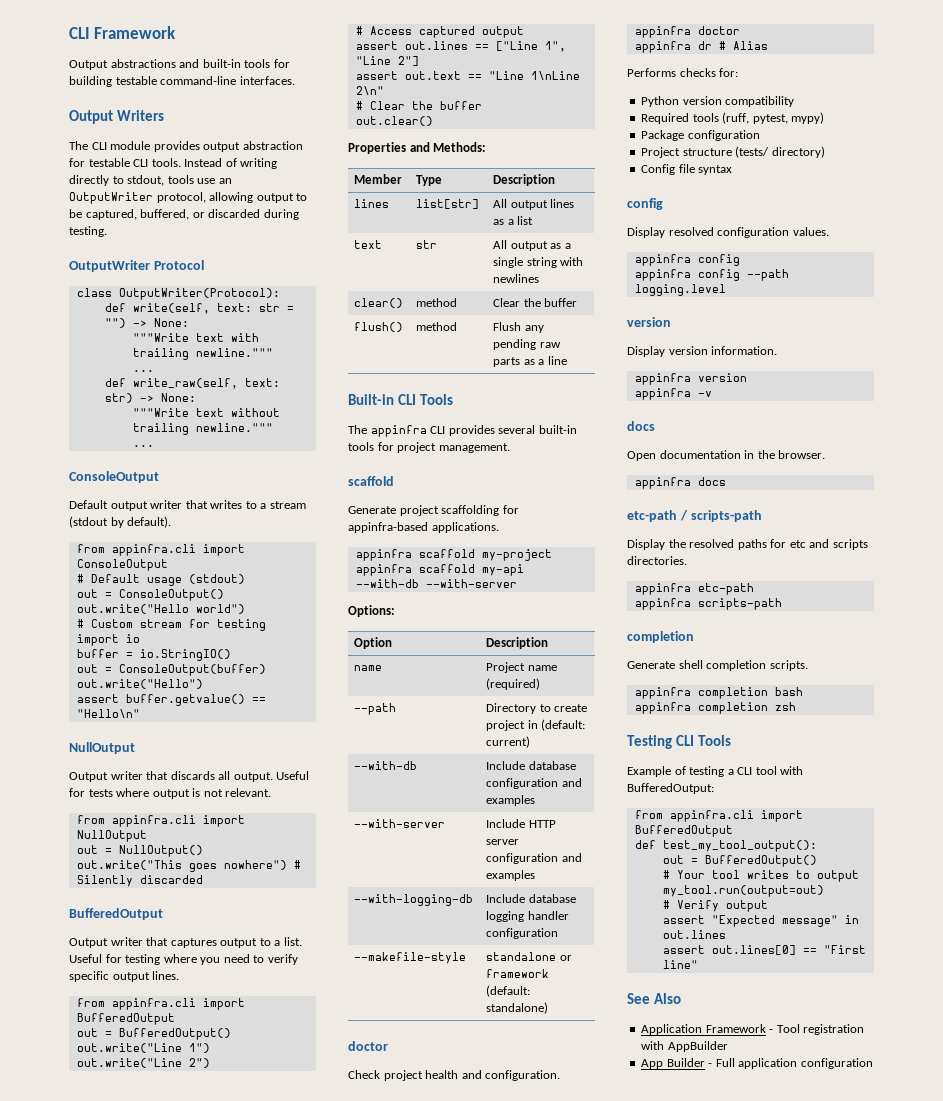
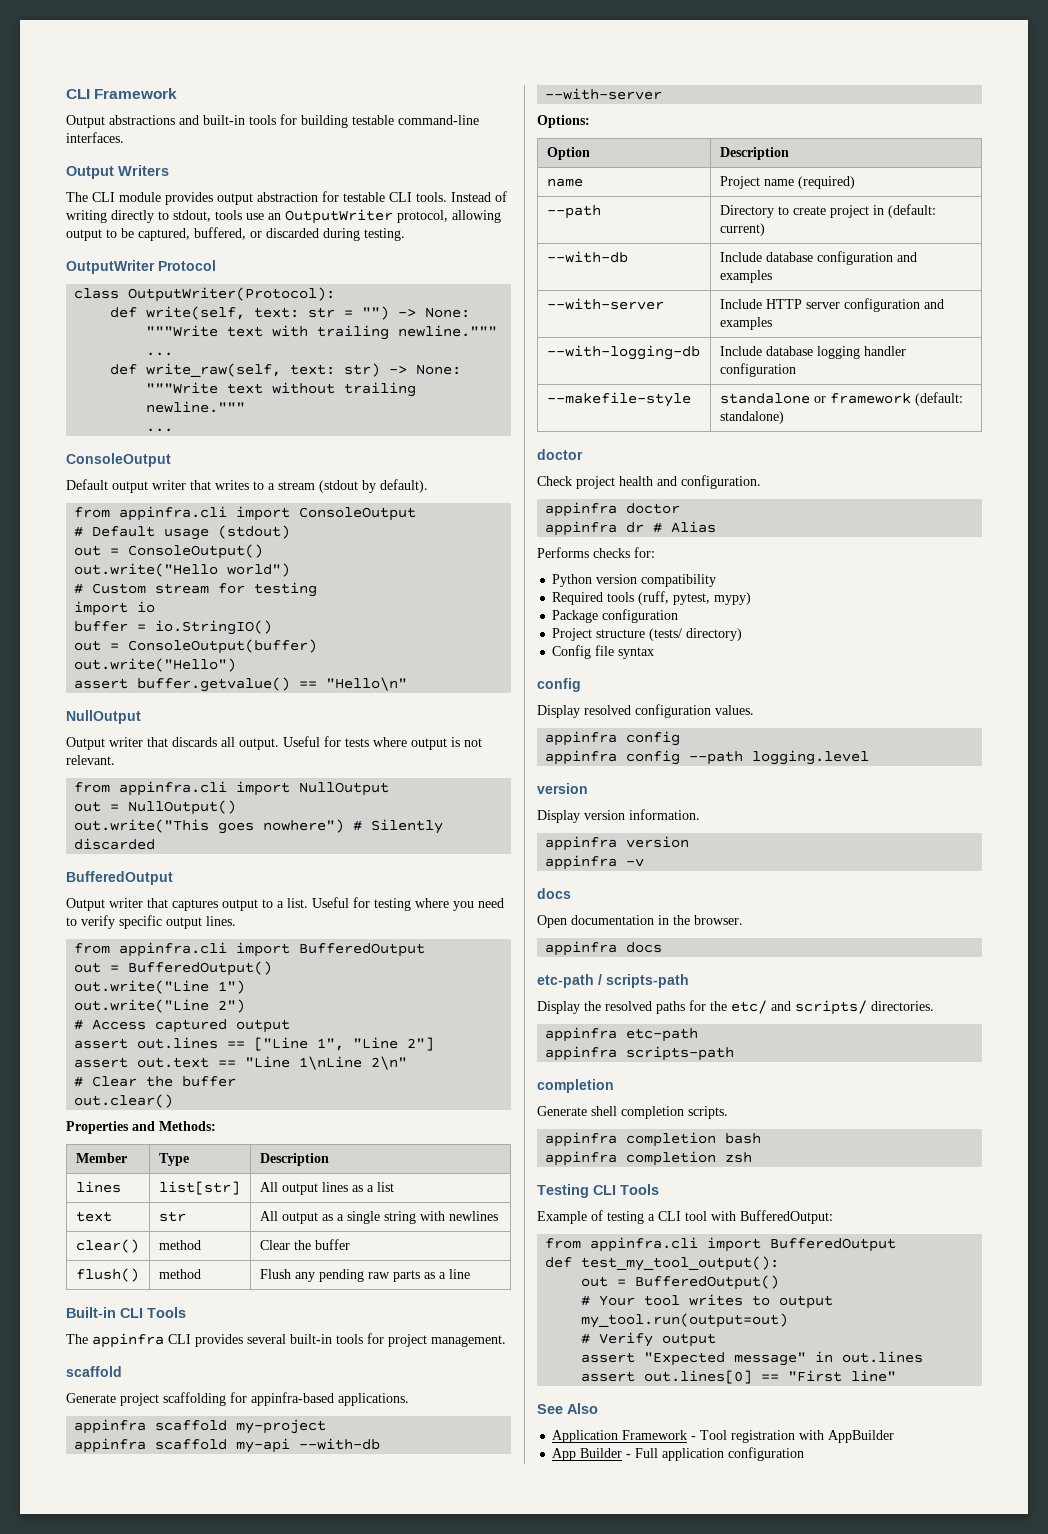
- Display the resolved paths for etc and scripts directories.
+ Display the resolved paths for the etc/ and scripts/ directories.

